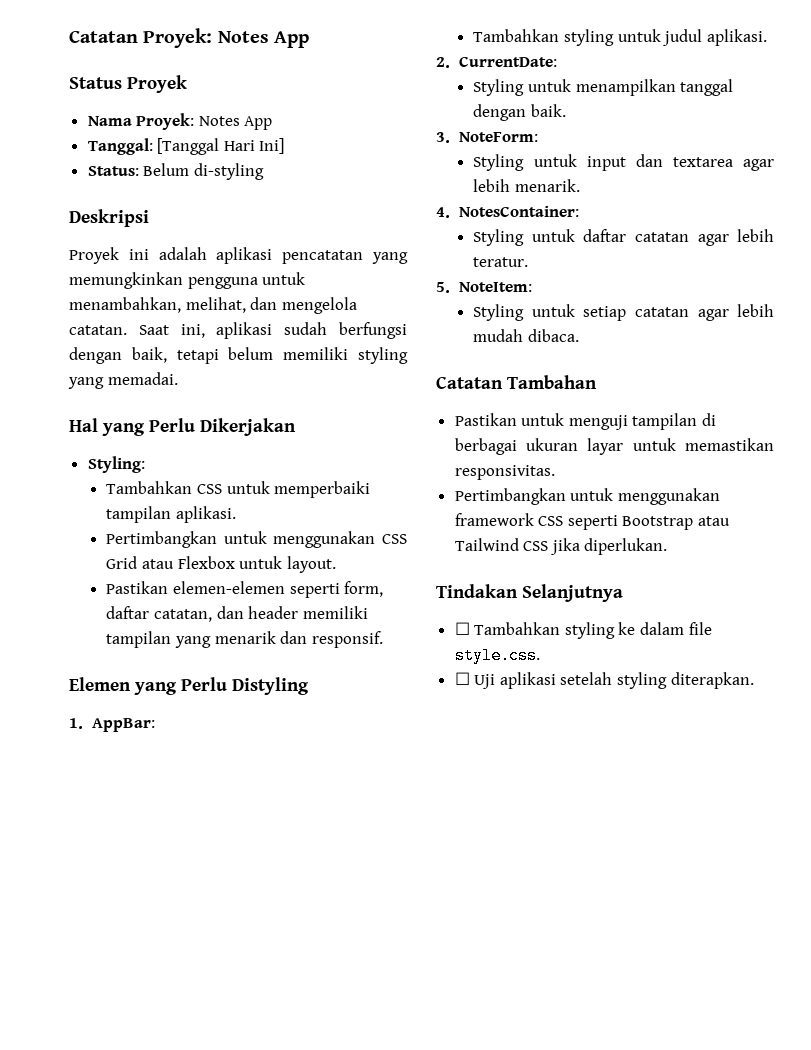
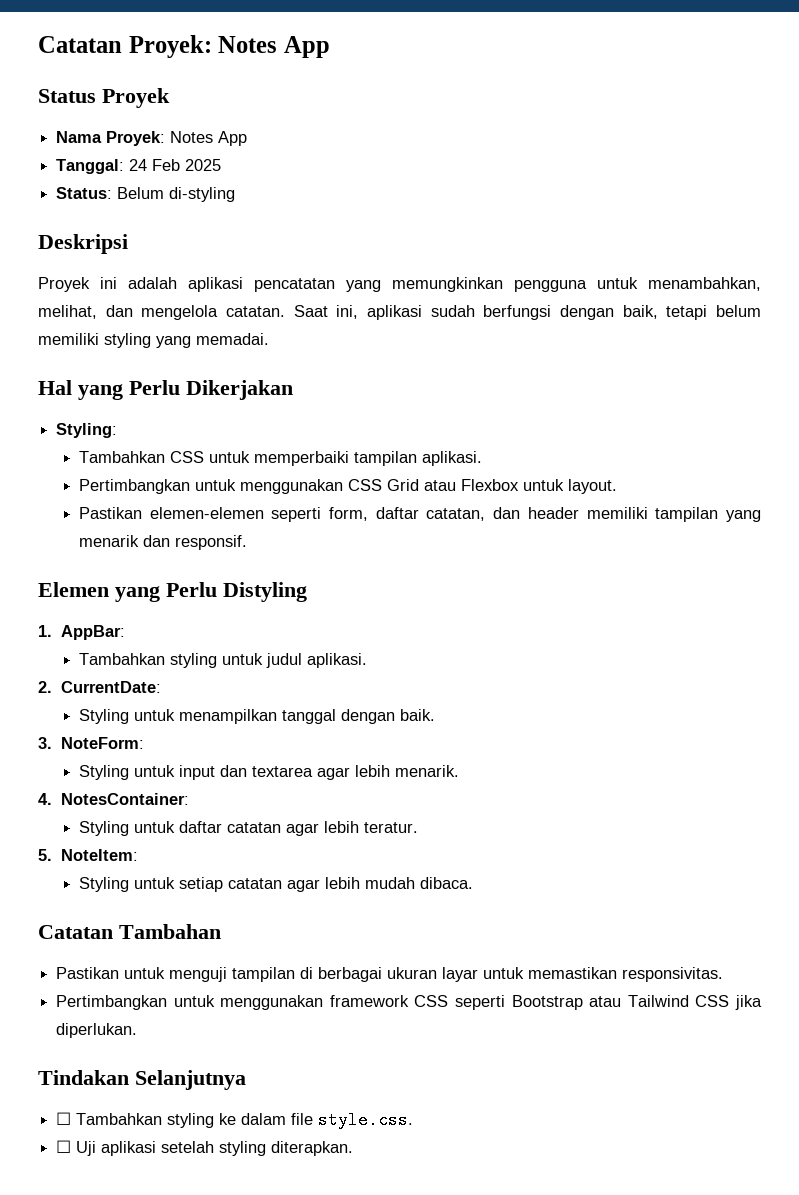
- Tanggal: [Tanggal Hari Ini]
+ Tanggal: 24 Feb 2025

